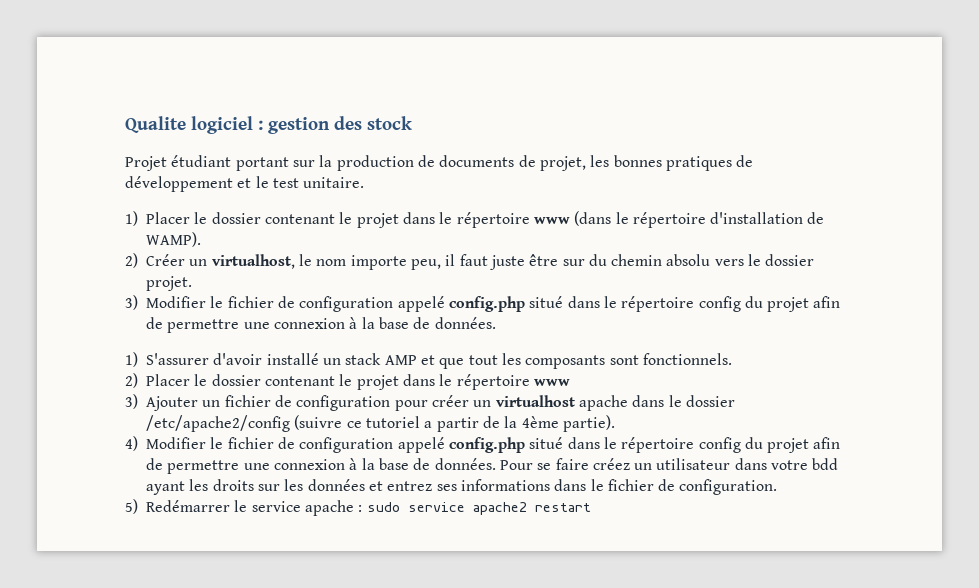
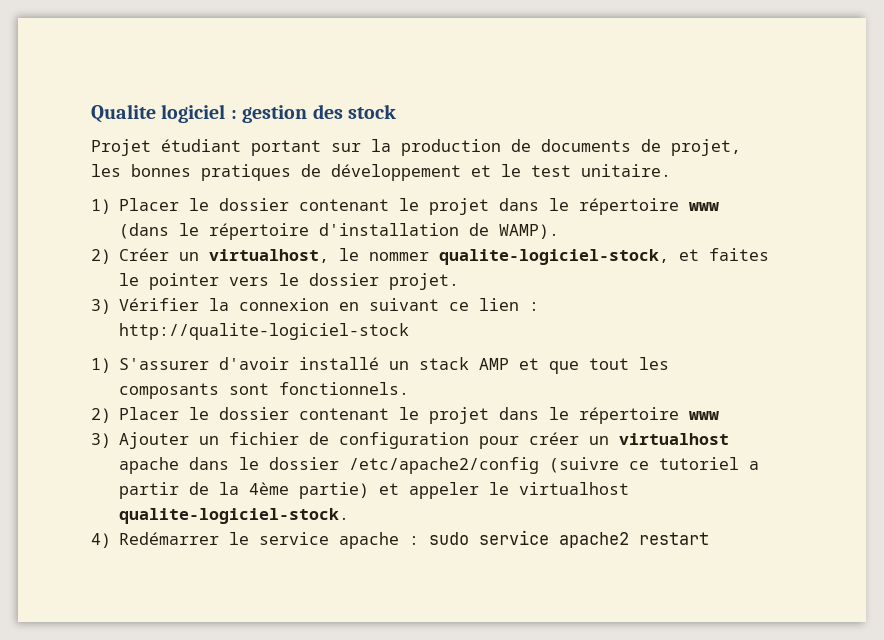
- 2) Créer un virtualhost, le nom importe peu, il faut juste être sur du chemin absolu vers le dossier projet.
+ 2) Créer un virtualhost, le nommer qualite-logiciel-stock, et faites le pointer vers le dossier projet.
- 3) Modifier le fichier de configuration appelé config.php situé dans le répertoire config du projet afin de permettre une connexion à la base de données.
+ 3) Vérifier la connexion en suivant ce lien : http://qualite-logiciel-stock
- 3) Ajouter un fichier de configuration pour créer un virtualhost apache dans le dossier /etc/apache2/config (suivre ce tutoriel a partir de la 4ème partie).
- 4) Modifier le fichier de configuration appelé config.php situé dans le répertoire config du projet afin de permettre une connexion à la base de données. Pour se faire créez un utilisateur dans votre bdd ayant les droits sur les données et entrez ses informations dans le fichier de configuration.
- 5) Redémarrer le service apache : sudo service apache2 restart
+ 3) Ajouter un fichier de configuration pour créer un virtualhost apache dans le dossier /etc/apache2/config (suivre ce tutoriel a partir de la 4ème partie) et appeler le virtualhost qualite-logiciel-stock.
+ 4) Redémarrer le service apache : sudo service apache2 restart

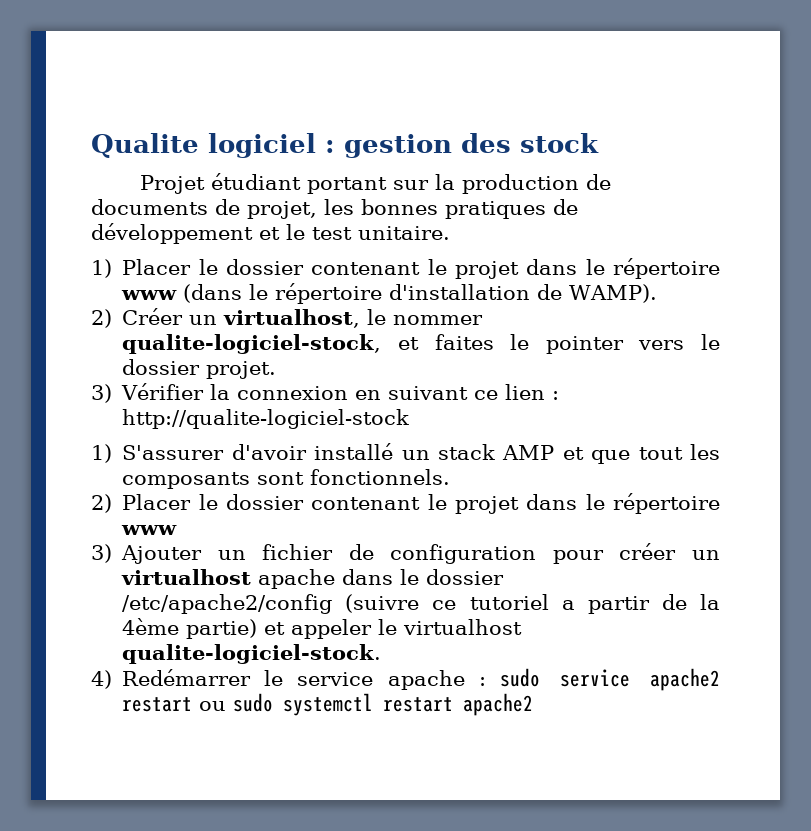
- 4) Redémarrer le service apache : sudo service apache2 restart
+ 4) Redémarrer le service apache : sudo service apache2 restart ou sudo systemctl restart apache2

